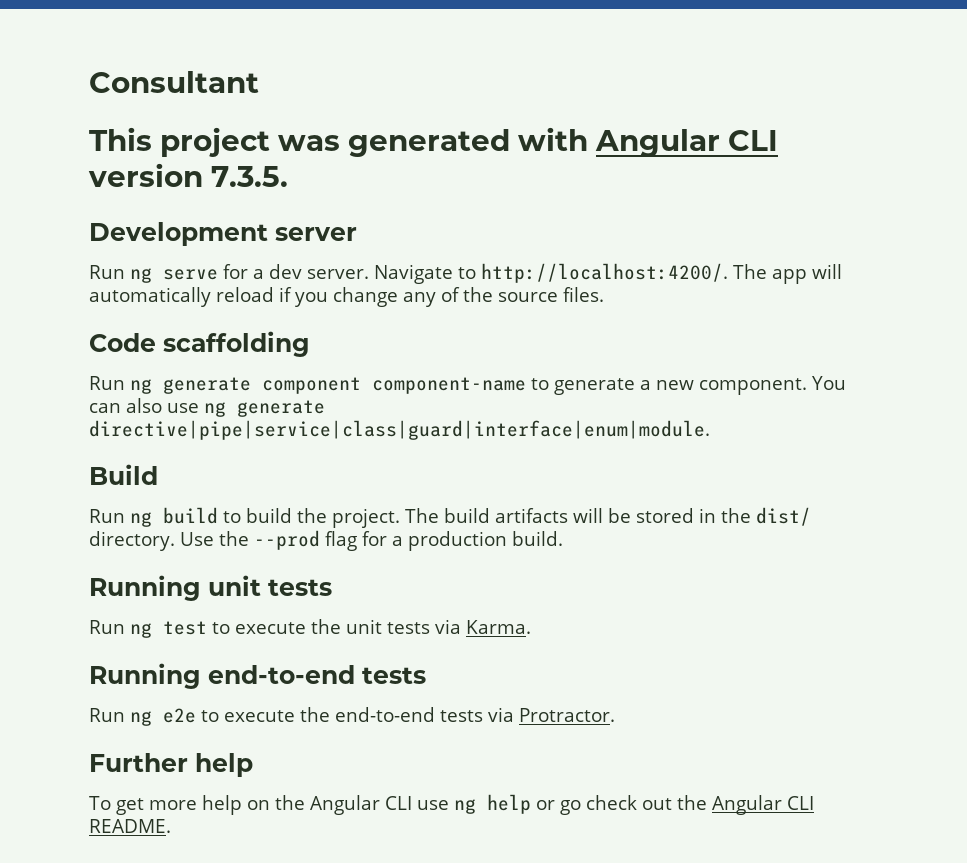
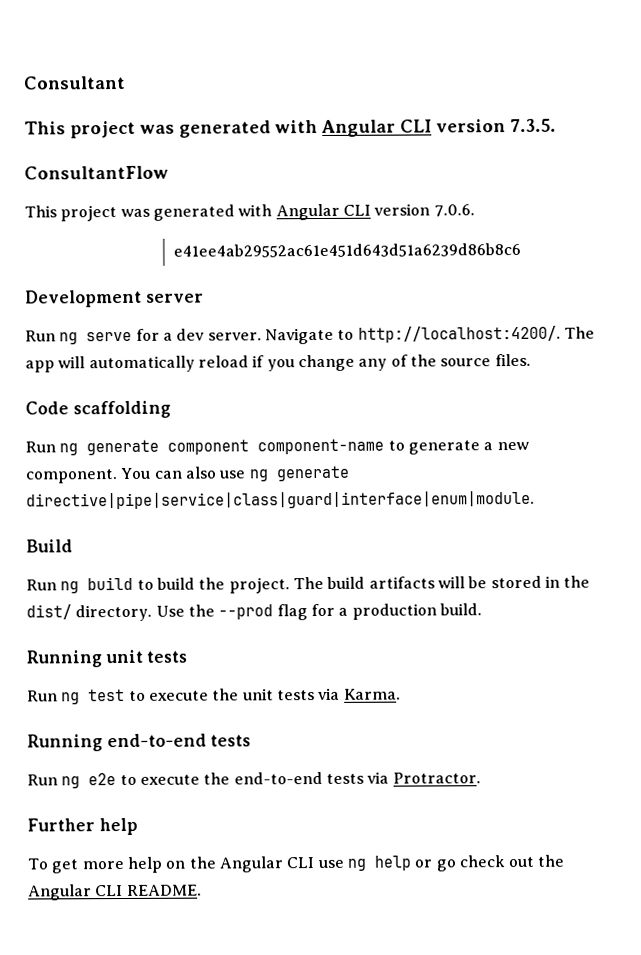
+ ConsultantFlow
+ This project was generated with Angular CLI version 7.0.6.
+ e41ee4ab29552ac61e451d643d51a6239d86b8c6

